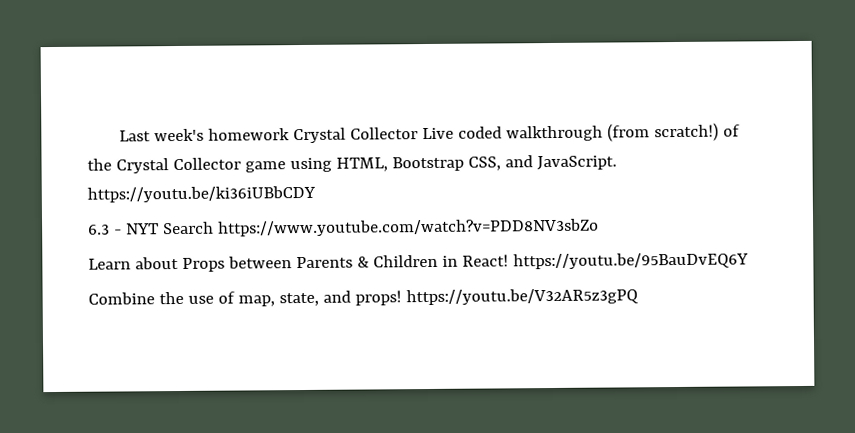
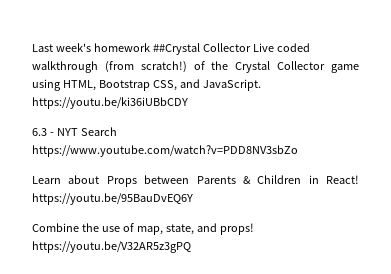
- Last week's homework Crystal Collector Live coded walkthrough (from scratch!) of the Crystal Collector game using HTML, Bootstrap CSS, and JavaScript. https://youtu.be/ki36iUBbCDY
+ Last week's homework ##Crystal Collector Live coded walkthrough (from scratch!) of the Crystal Collector game using HTML, Bootstrap CSS, and JavaScript. https://youtu.be/ki36iUBbCDY

